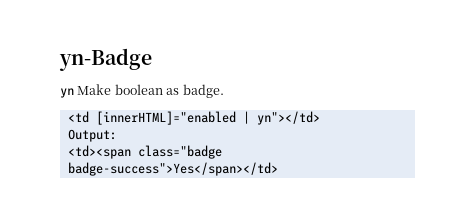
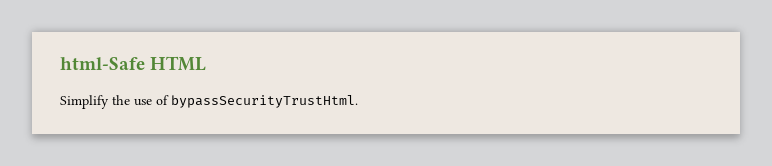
- yn-Badge
- yn Make boolean as badge.
- <td [innerHTML]="enabled | yn"></td>
- Output:
- <td><span class="badge badge-success">Yes</span></td>
+ html-Safe HTML
+ Simplify the use of bypassSecurityTrustHtml.

